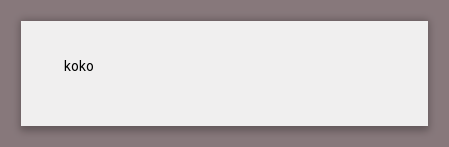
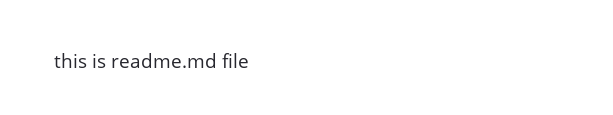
- koko
+ this is readme.md file

